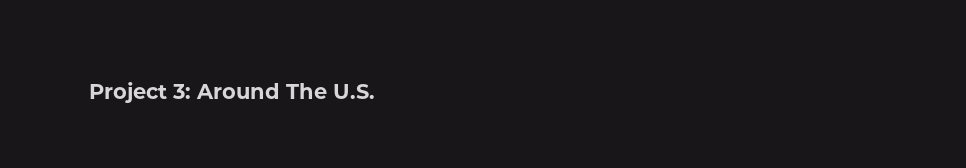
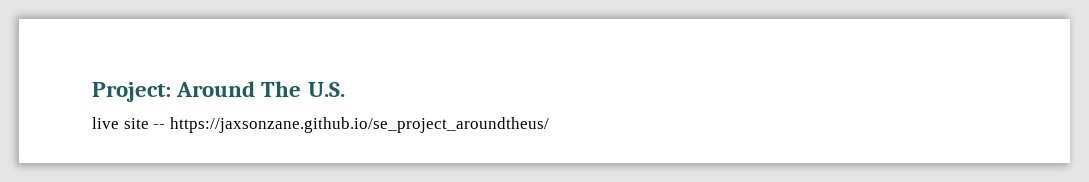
- Project 3: Around The U.S.
+ Project: Around The U.S.
+ live site -- https://jaxsonzane.github.io/se_project_aroundtheus/

